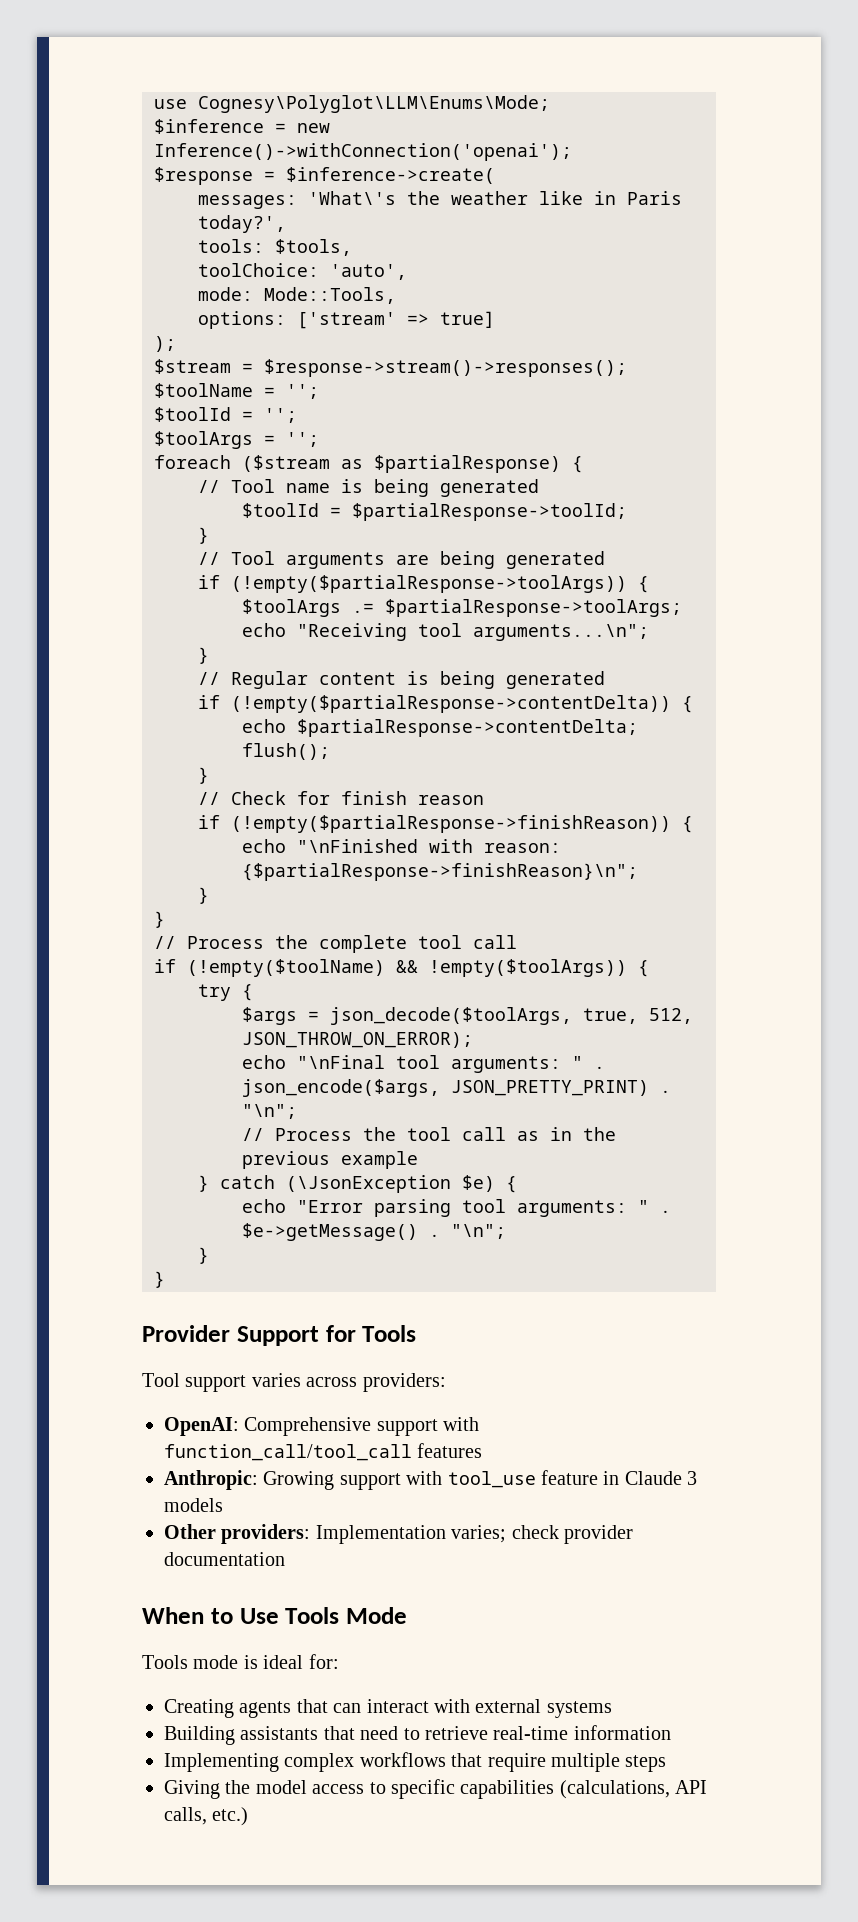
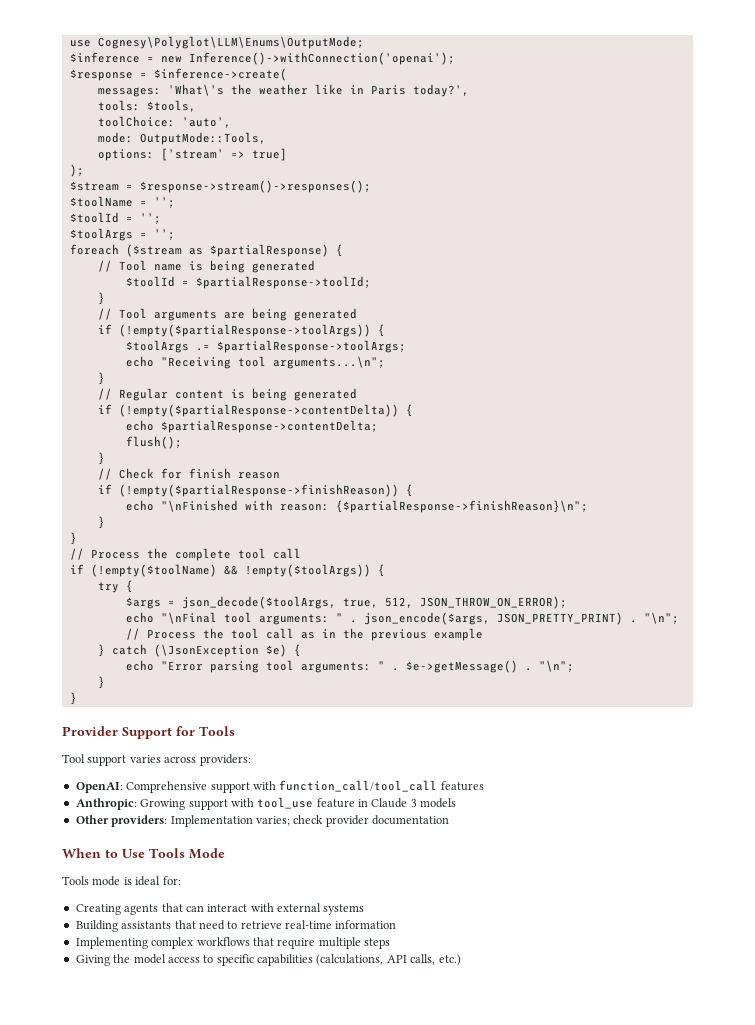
- use Cognesy\Polyglot\LLM\Enums\Mode;
+ use Cognesy\Polyglot\LLM\Enums\OutputMode;
- mode: Mode::Tools,
+ mode: OutputMode::Tools,

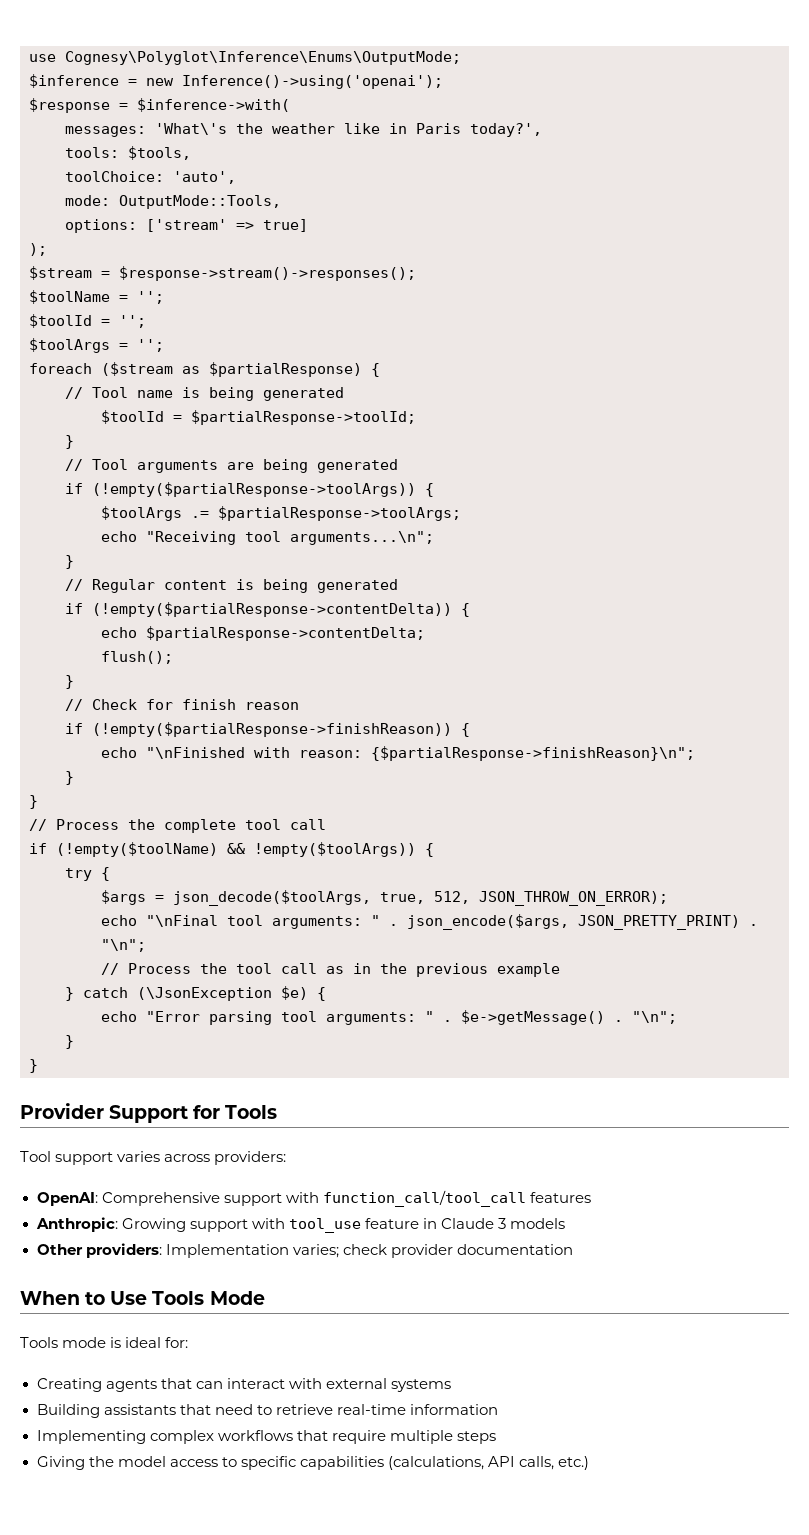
- use Cognesy\Polyglot\LLM\Enums\OutputMode;
+ use Cognesy\Polyglot\Inference\Enums\OutputMode;
- $inference = new Inference()->withConnection('openai');
+ $inference = new Inference()->using('openai');
- $response = $inference->create(
+ $response = $inference->with(

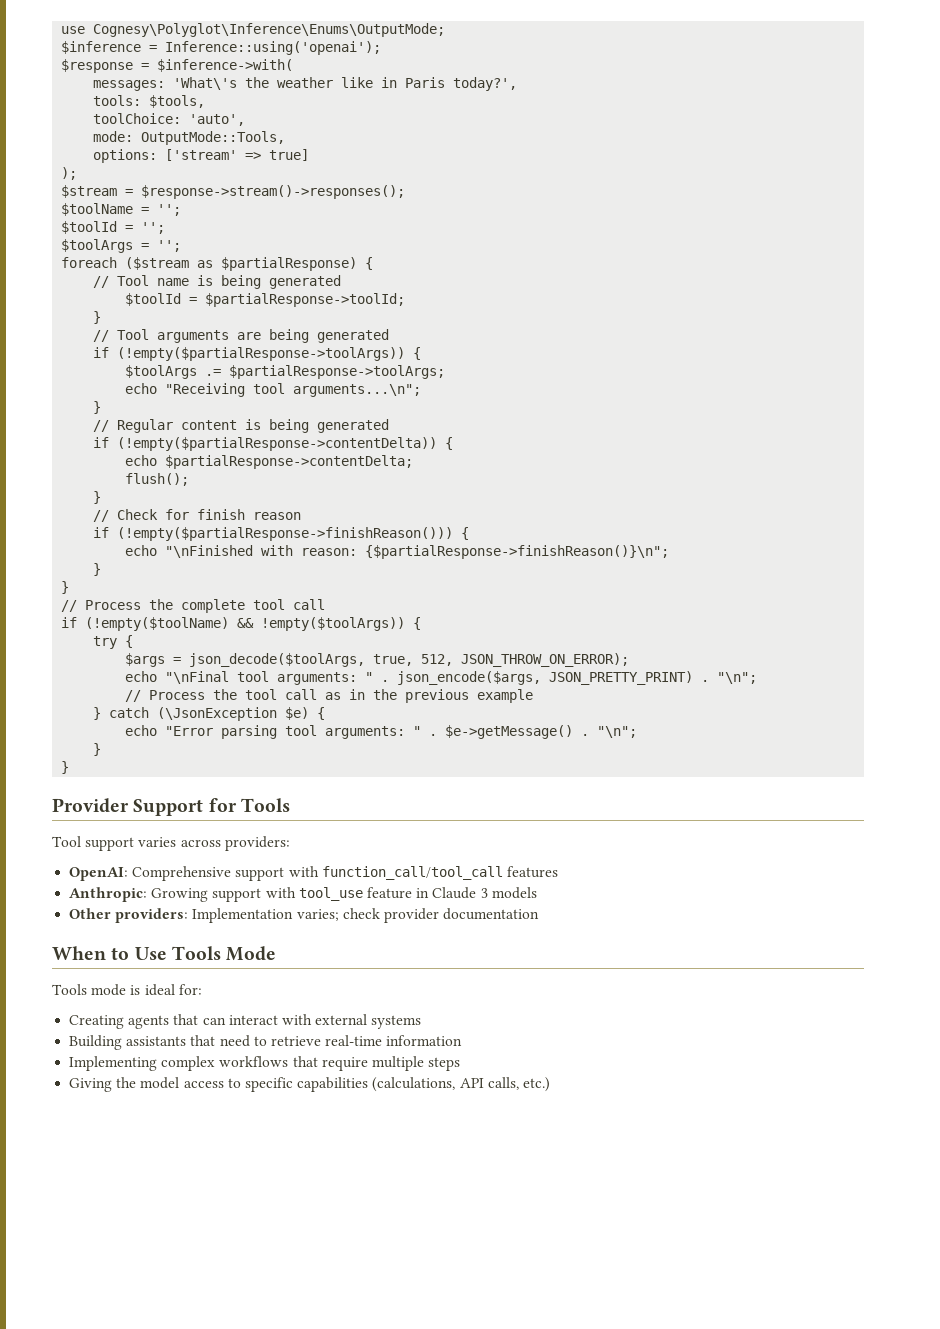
- $inference = new Inference()->using('openai');
+ $inference = Inference::using('openai');
- if (!empty($partialResponse->finishReason)) {
+ if (!empty($partialResponse->finishReason())) {
- echo "\nFinished with reason: {$partialResponse->finishReason}\n";
+ echo "\nFinished with reason: {$partialResponse->finishReason()}\n";

